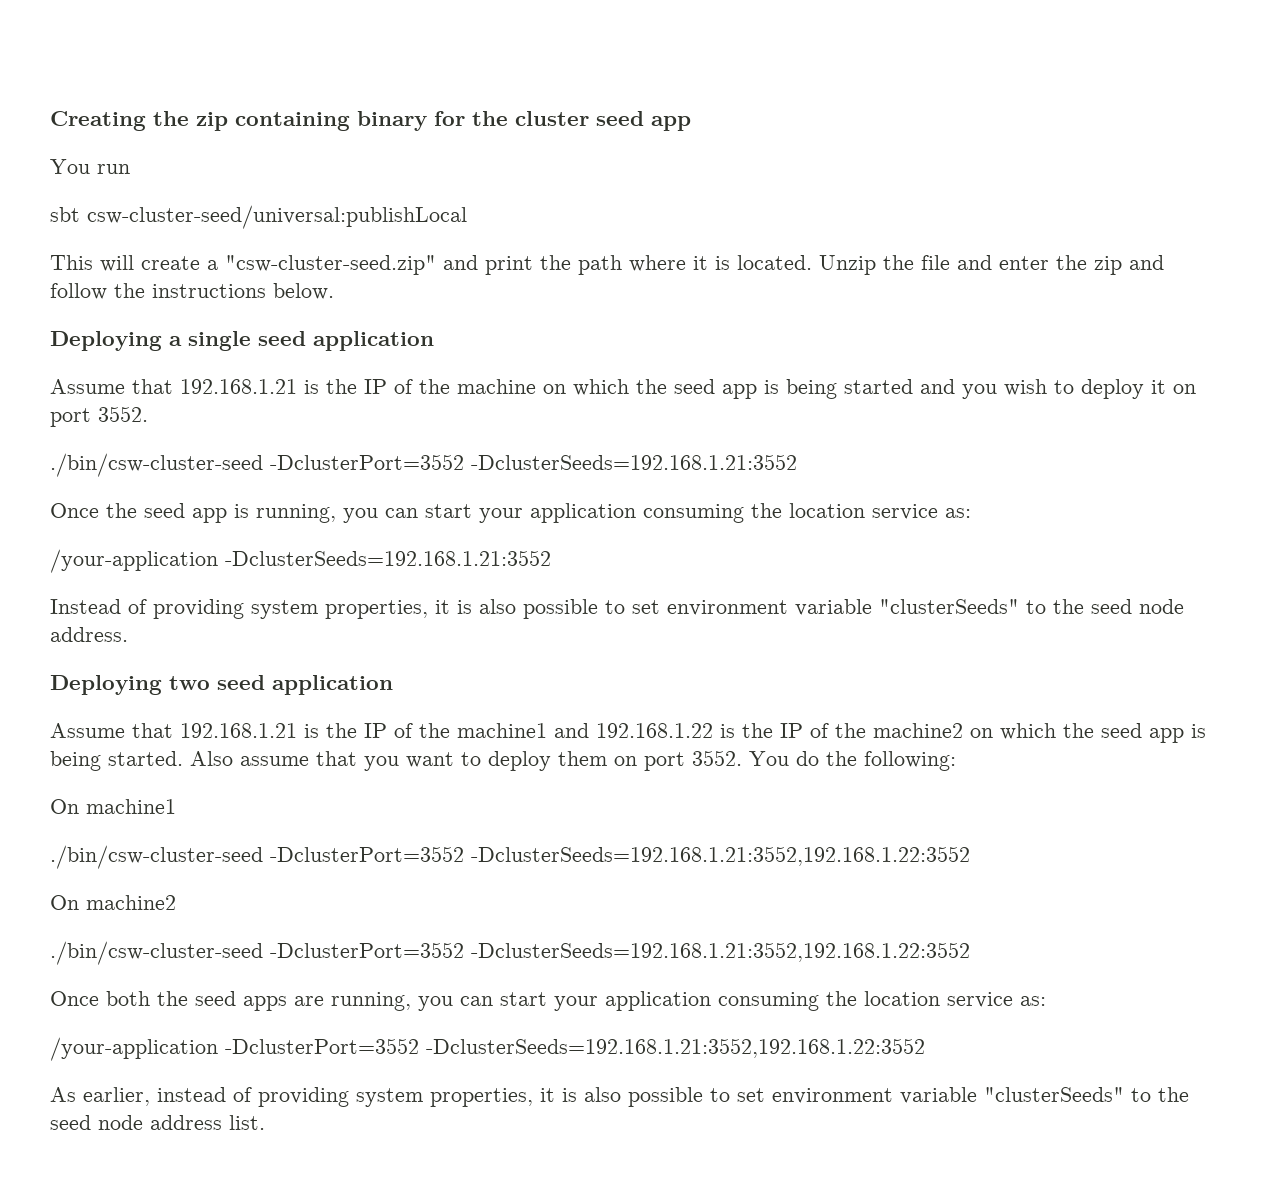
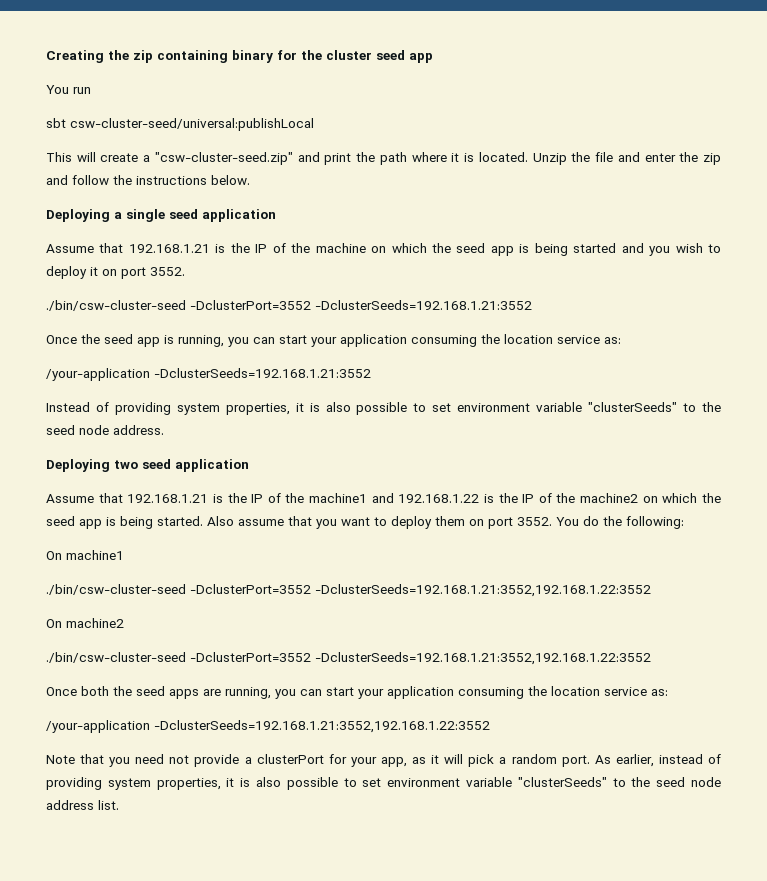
- /your-application -DclusterPort=3552 -DclusterSeeds=192.168.1.21:3552,192.168.1.22:3552
- As earlier, instead of providing system properties, it is also possible to set environment variable "clusterSeeds" to the seed node address list.
+ /your-application -DclusterSeeds=192.168.1.21:3552,192.168.1.22:3552
+ Note that you need not provide a clusterPort for your app, as it will pick a random port. As earlier, instead of providing system properties, it is also possible to set environment variable "clusterSeeds" to the seed node address list.

